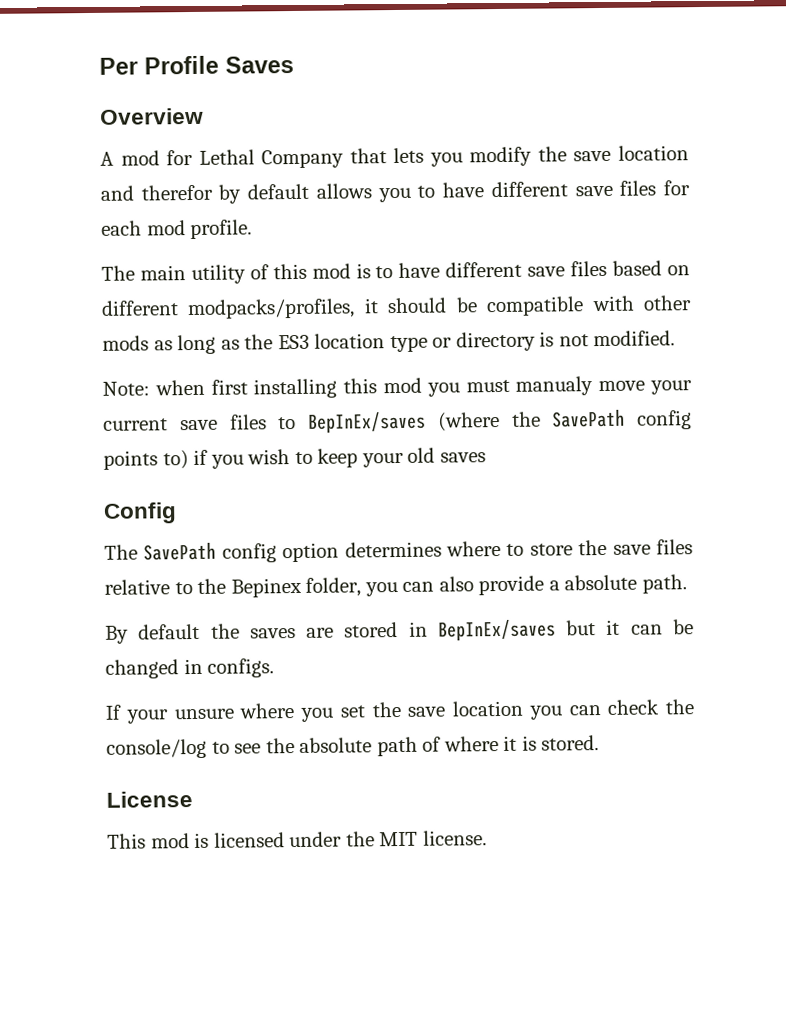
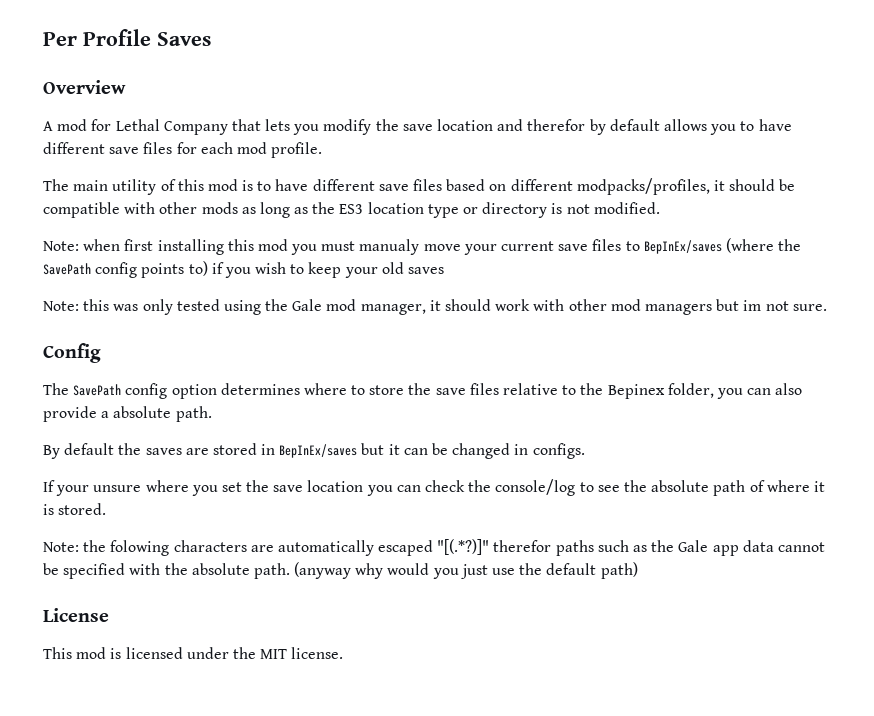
+ Note: this was only tested using the Gale mod manager, it should work with other mod managers but im not sure.
+ Note: the folowing characters are automatically escaped "[(.*?)]" therefor paths such as the Gale app data cannot be specified with the absolute path. (anyway why would you just use the default path)

